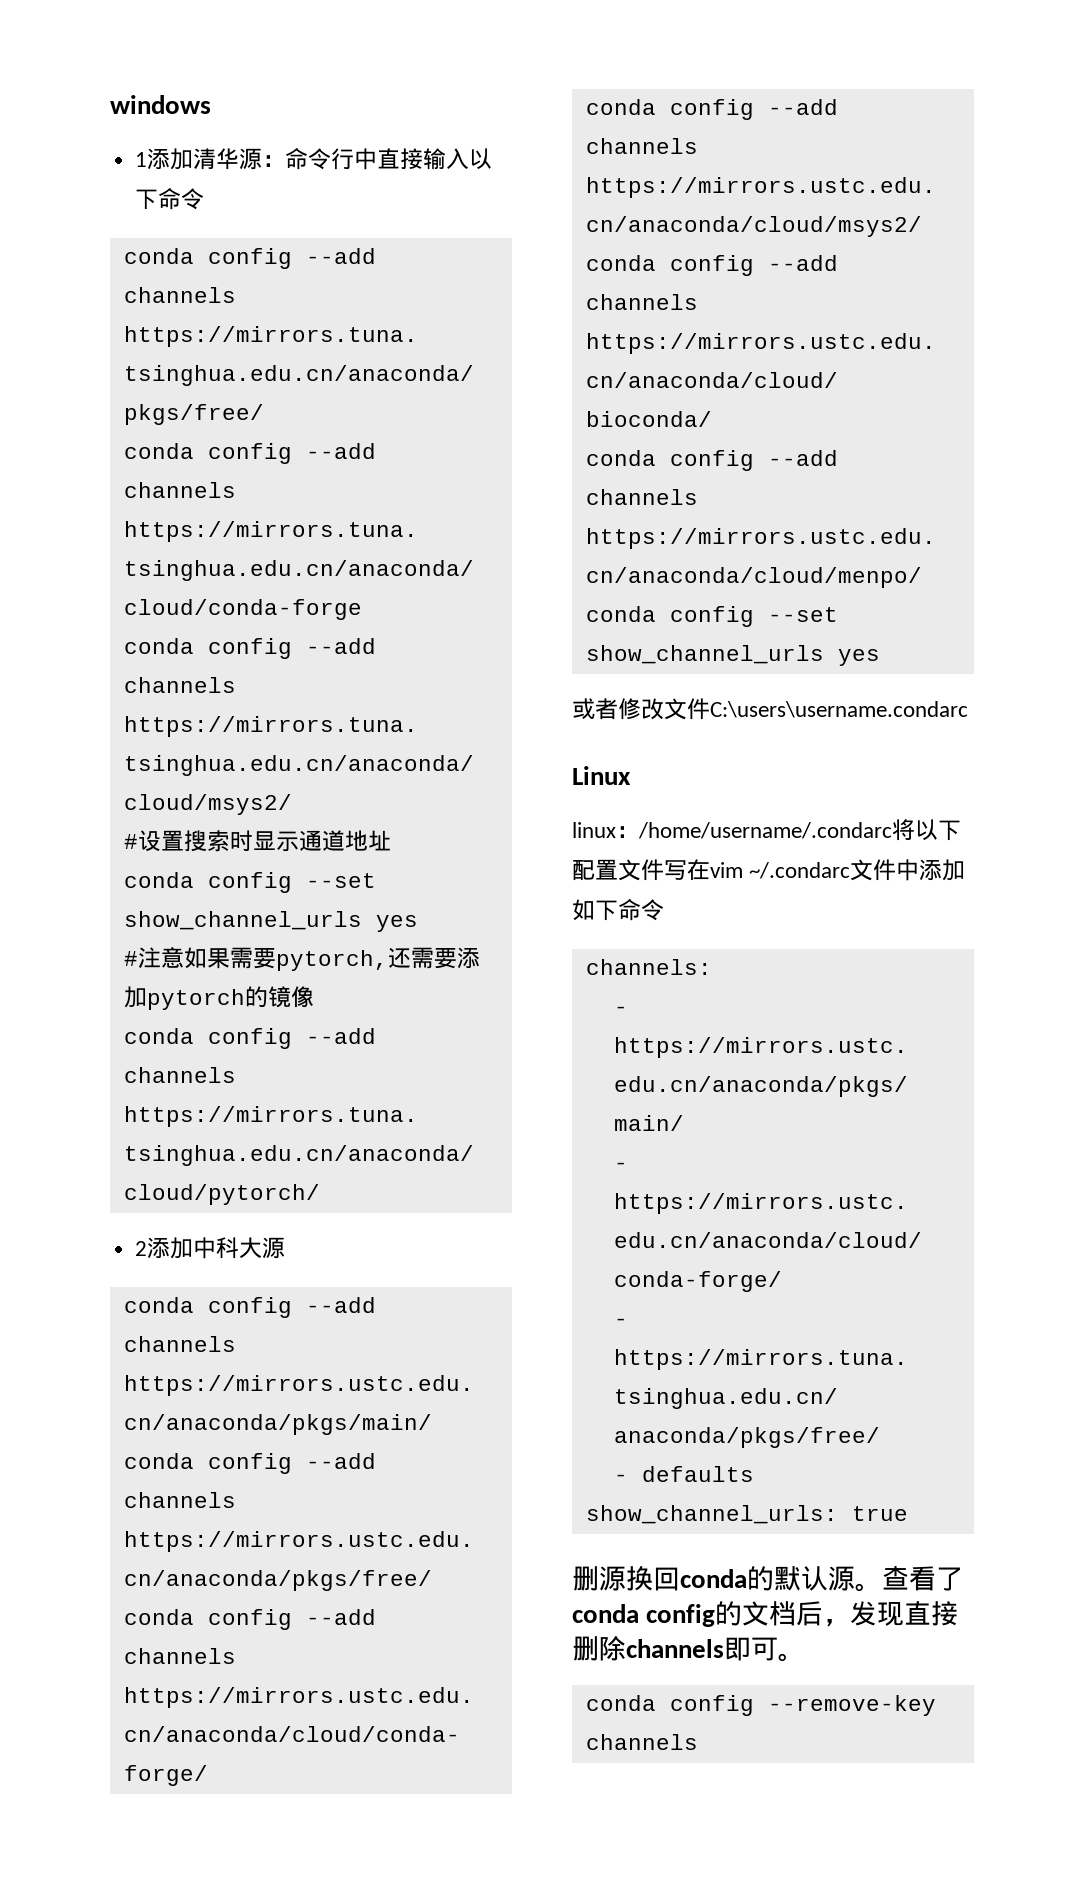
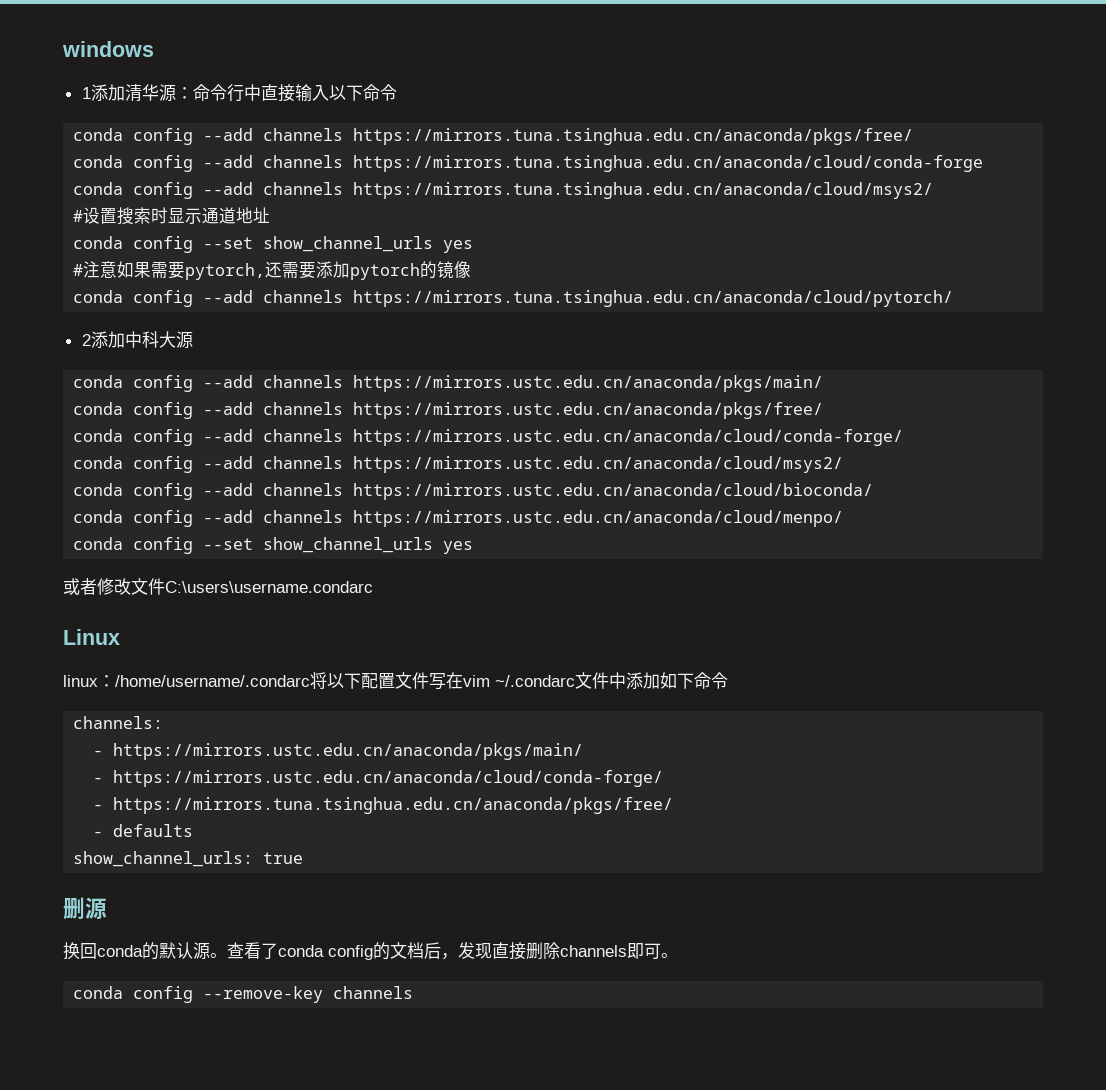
- 删源换回conda的默认源。
+ 删源
+ 换回conda的默认源。

